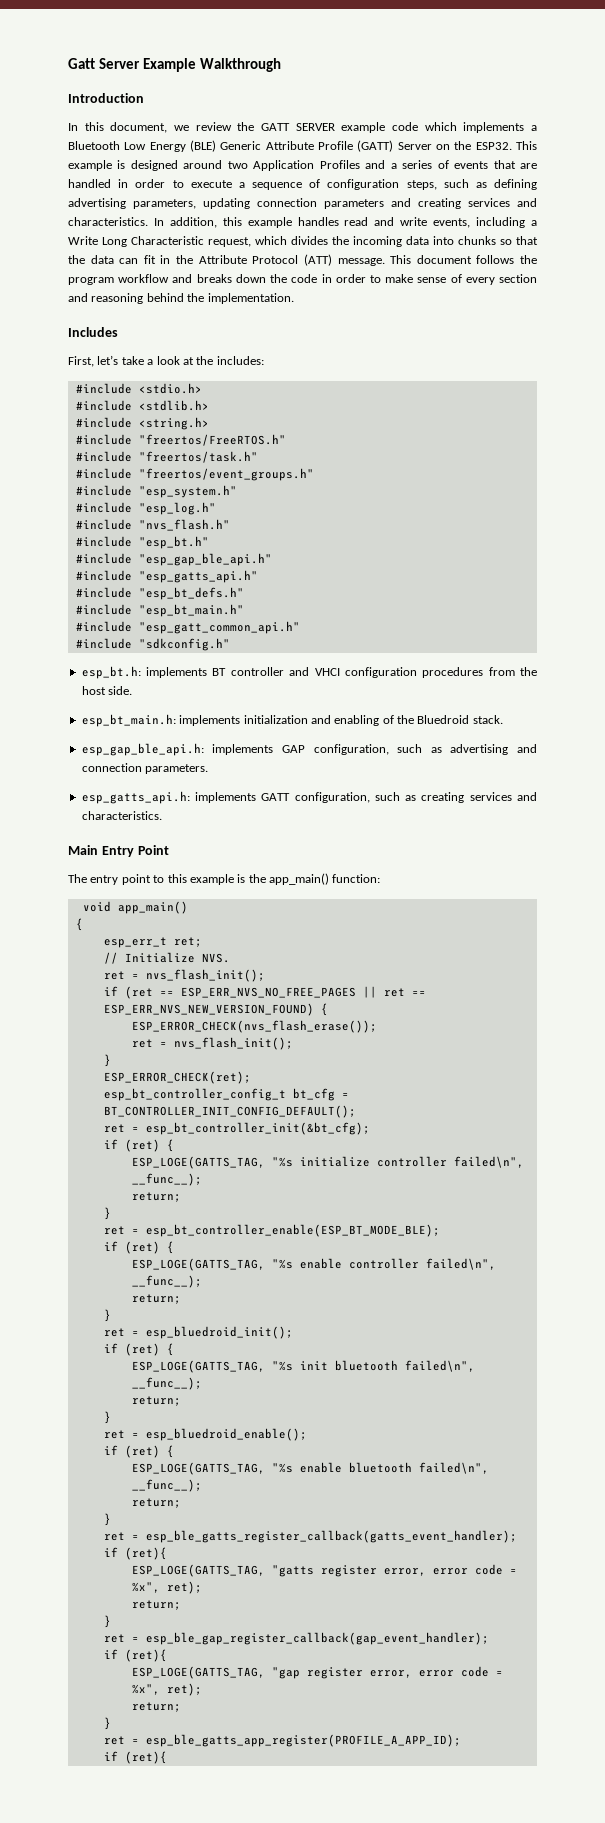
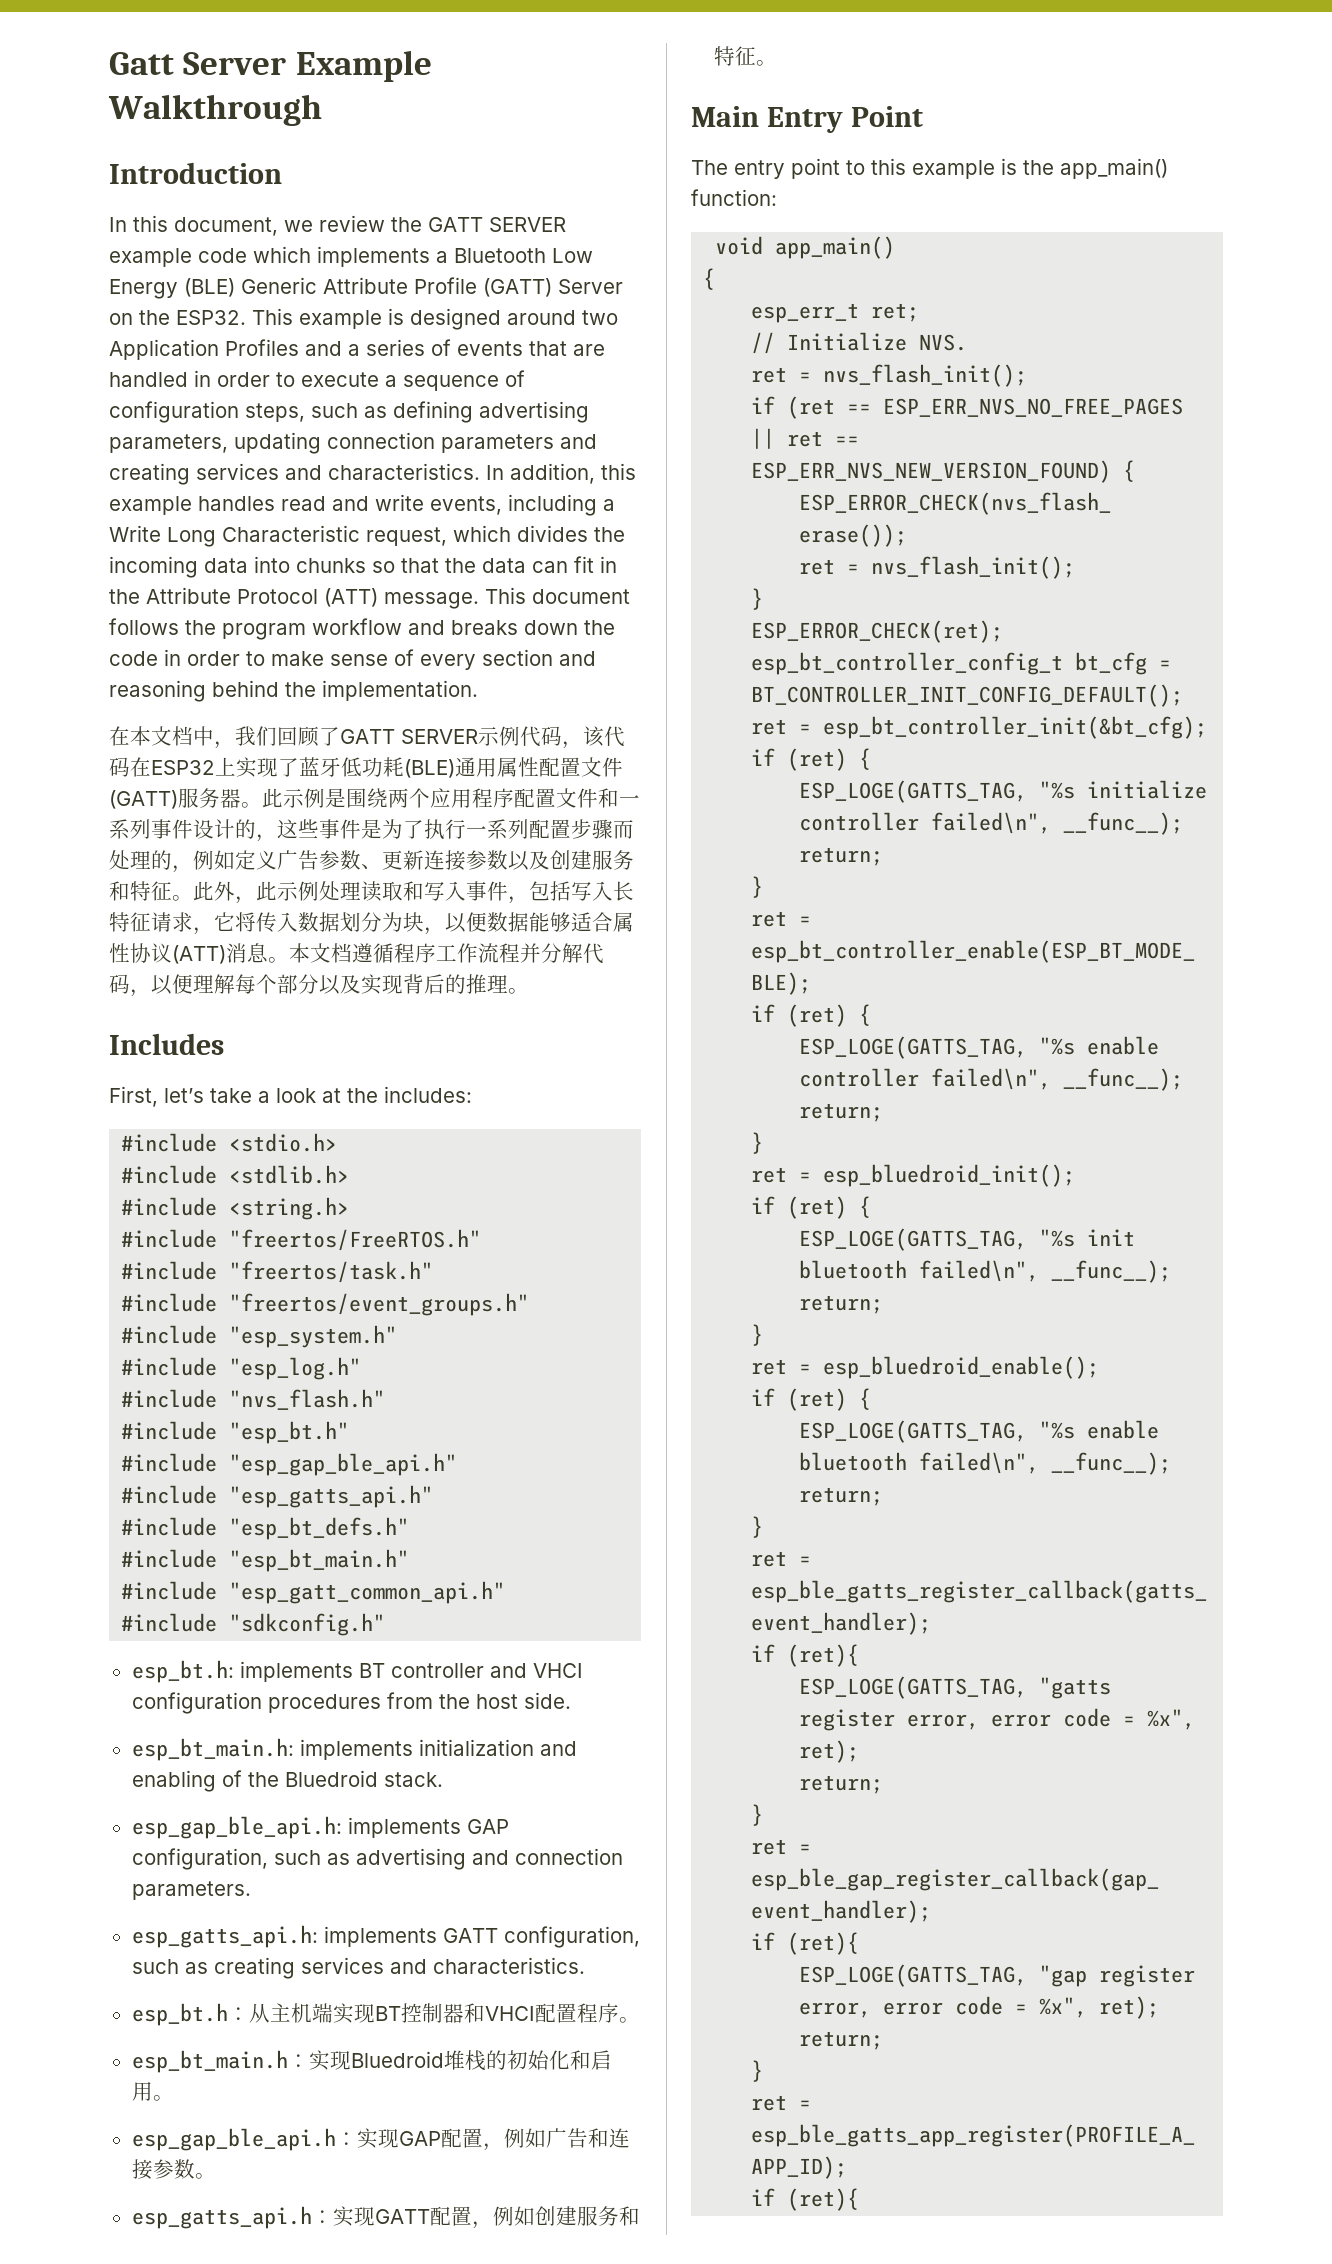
+ 在本文档中，我们回顾了GATT SERVER示例代码，该代码在ESP32上实现了蓝牙低功耗(BLE)通用属性配置文件(GATT)服务器。此示例是围绕两个应用程序配置文件和一系列事件设计的，这些事件是为了执行一系列配置步骤而处理的，例如定义广告参数、更新连接参数以及创建服务和特征。此外，此示例处理读取和写入事件，包括写入长特征请求，它将传入数据划分为块，以便数据能够适合属性协议(ATT)消息。本文档遵循程序工作流程并分解代码，以便理解每个部分以及实现背后的推理。
+ esp_bt.h：从主机端实现BT控制器和VHCI配置程序。
+ esp_bt_main.h：实现Bluedroid堆栈的初始化和启用。
+ esp_gap_ble_api.h：实现GAP配置，例如广告和连接参数。
+ esp_gatts_api.h：实现GATT配置，例如创建服务和特征。

